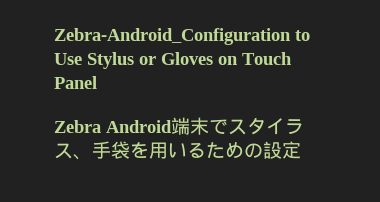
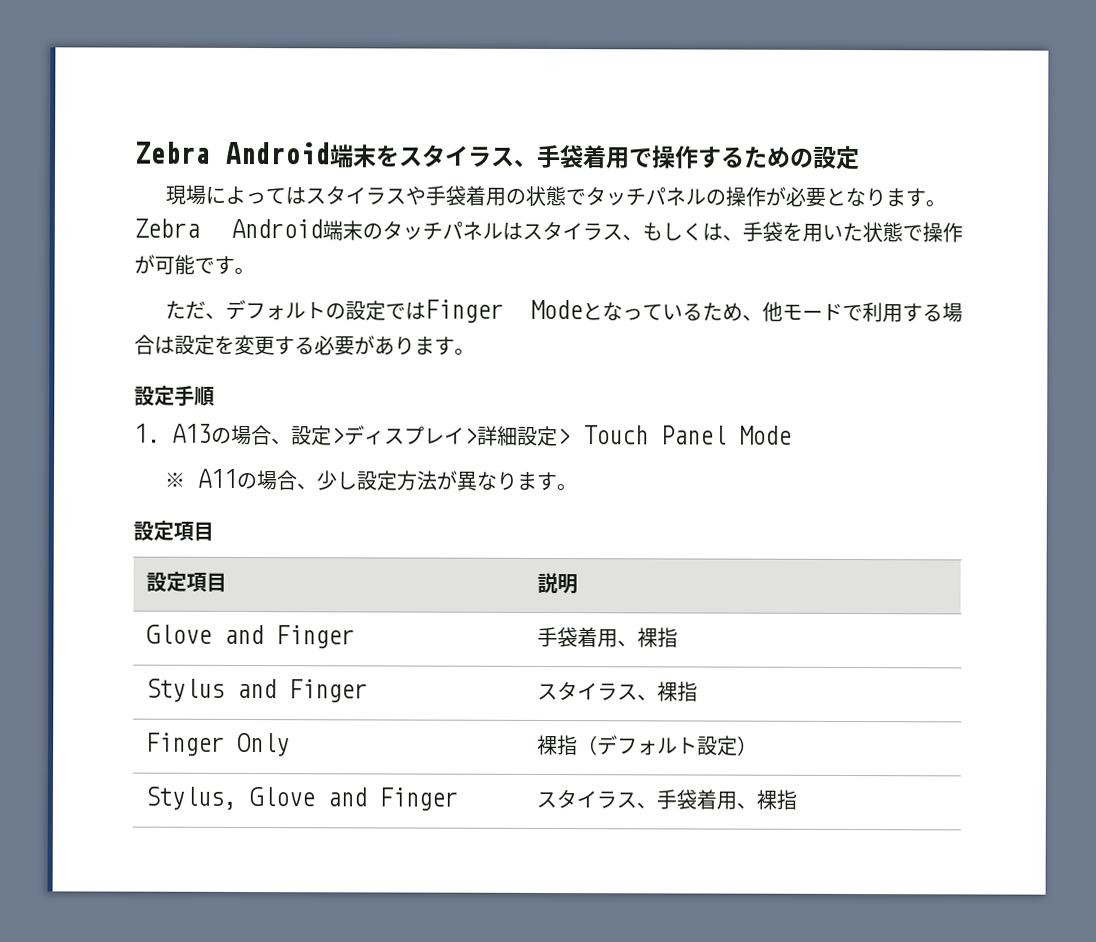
- Zebra-Android_Configuration to Use Stylus or Gloves on Touch Panel
- Zebra Android端末でスタイラス、手袋を用いるための設定
+ Zebra Android端末をスタイラス、手袋着用で操作するための設定
+ 現場によってはスタイラスや手袋着用の状態でタッチパネルの操作が必要となります。Zebra Android端末のタッチパネルはスタイラス、もしくは、手袋を用いた状態で操作が可能です。
+ ただ、デフォルトの設定ではFinger Modeとなっているため、他モードで利用する場合は設定を変更する必要があります。
+ 設定手順
+ 1. A13の場合、設定>ディスプレイ>詳細設定> Touch Panel Mode
+ ※ A11の場合、少し設定方法が異なります。
+ 設定項目
+ 設定項目 | 説明
+ Glove and Finger | 手袋着用、裸指
+ Stylus and Finger | スタイラス、裸指
+ Finger Only | 裸指（デフォルト設定）
+ Stylus, Glove and Finger | スタイラス、手袋着用、裸指

